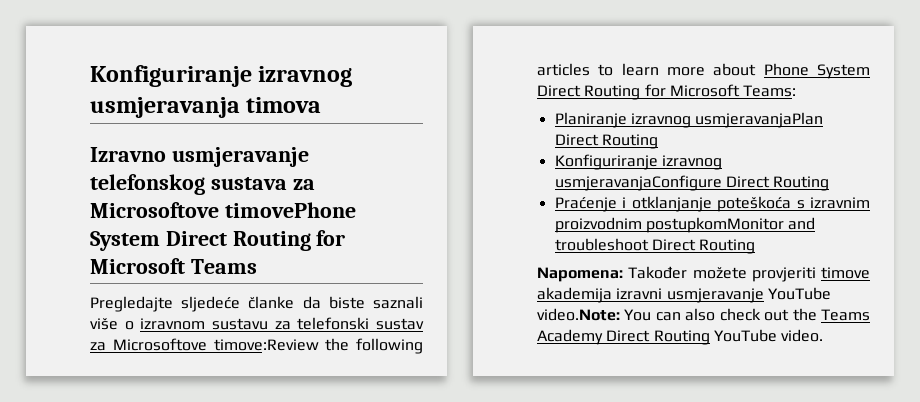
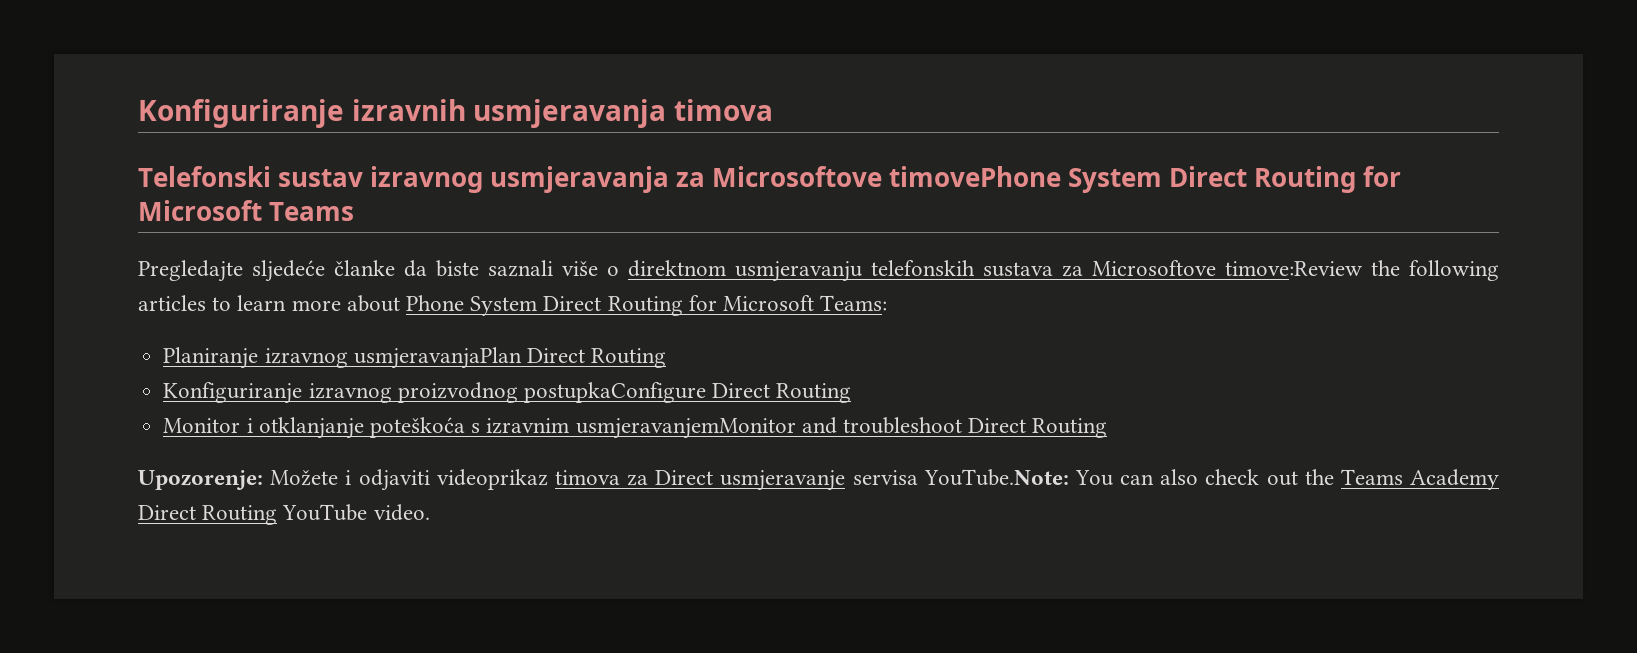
- Konfiguriranje izravnog usmjeravanja timova
+ Konfiguriranje izravnih usmjeravanja timova
- Izravno usmjeravanje telefonskog sustava za Microsoftove timovePhone System Direct Routing for Microsoft Teams
+ Telefonski sustav izravnog usmjeravanja za Microsoftove timovePhone System Direct Routing for Microsoft Teams
- Pregledajte sljedeće članke da biste saznali više o izravnom sustavu za telefonski sustav za Microsoftove timove:Review the following articles to learn more about Phone System Direct Routing for Microsoft Teams:
+ Pregledajte sljedeće članke da biste saznali više o direktnom usmjeravanju telefonskih sustava za Microsoftove timove:Review the following articles to learn more about Phone System Direct Routing for Microsoft Teams:
- Konfiguriranje izravnog usmjeravanjaConfigure Direct Routing
- Praćenje i otklanjanje poteškoća s izravnim proizvodnim postupkomMonitor and troubleshoot Direct Routing
+ Konfiguriranje izravnog proizvodnog postupkaConfigure Direct Routing
+ Monitor i otklanjanje poteškoća s izravnim usmjeravanjemMonitor and troubleshoot Direct Routing
- Napomena: Također možete provjeriti timove akademija izravni usmjeravanje YouTube video.Note: You can also check out the Teams Academy Direct Routing YouTube video.
+ Upozorenje: Možete i odjaviti videoprikaz timova za Direct usmjeravanje servisa YouTube.Note: You can also check out the Teams Academy Direct Routing YouTube video.

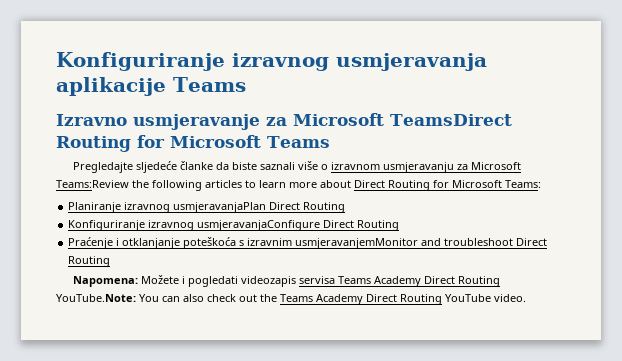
- Konfiguriranje izravnih usmjeravanja timova
- Telefonski sustav izravnog usmjeravanja za Microsoftove timovePhone System Direct Routing for Microsoft Teams
+ Konfiguriranje izravnog usmjeravanja aplikacije Teams
+ Izravno usmjeravanje za Microsoft TeamsDirect Routing for Microsoft Teams
- Pregledajte sljedeće članke da biste saznali više o direktnom usmjeravanju telefonskih sustava za Microsoftove timove:Review the following articles to learn more about Phone System Direct Routing for Microsoft Teams:
+ Pregledajte sljedeće članke da biste saznali više o izravnom usmjeravanju za Microsoft Teams:Review the following articles to learn more about Direct Routing for Microsoft Teams:
- Konfiguriranje izravnog proizvodnog postupkaConfigure Direct Routing
- Monitor i otklanjanje poteškoća s izravnim usmjeravanjemMonitor and troubleshoot Direct Routing
+ Konfiguriranje izravnog usmjeravanjaConfigure Direct Routing
+ Praćenje i otklanjanje poteškoća s izravnim usmjeravanjemMonitor and troubleshoot Direct Routing
- Upozorenje: Možete i odjaviti videoprikaz timova za Direct usmjeravanje servisa YouTube.Note: You can also check out the Teams Academy Direct Routing YouTube video.
+ Napomena: Možete i pogledati videozapis servisa Teams Academy Direct Routing YouTube.Note: You can also check out the Teams Academy Direct Routing YouTube video.

